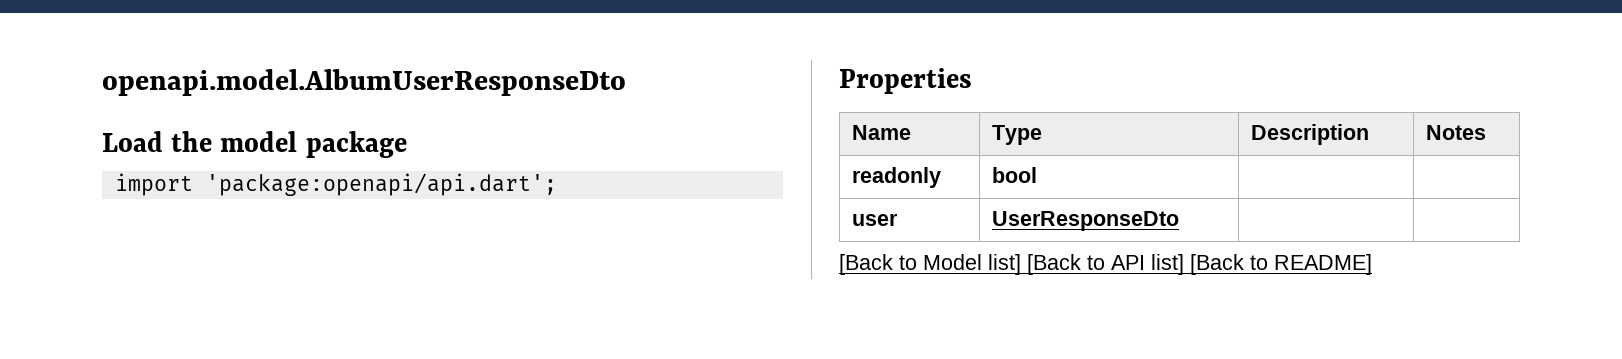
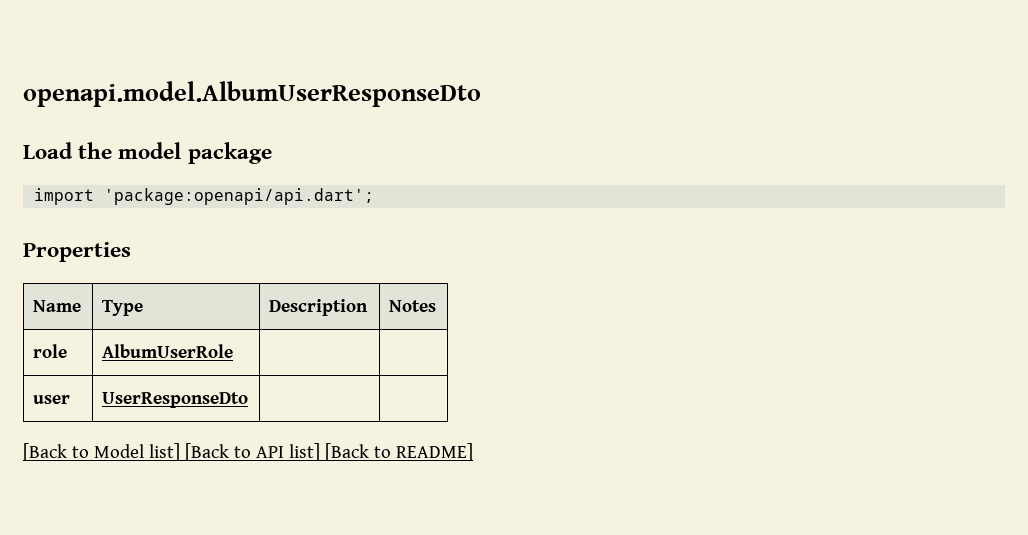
- readonly | bool | |
+ role | AlbumUserRole | |

